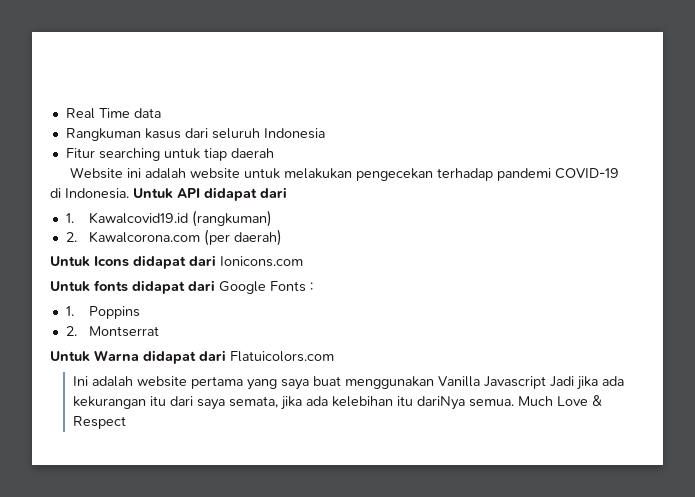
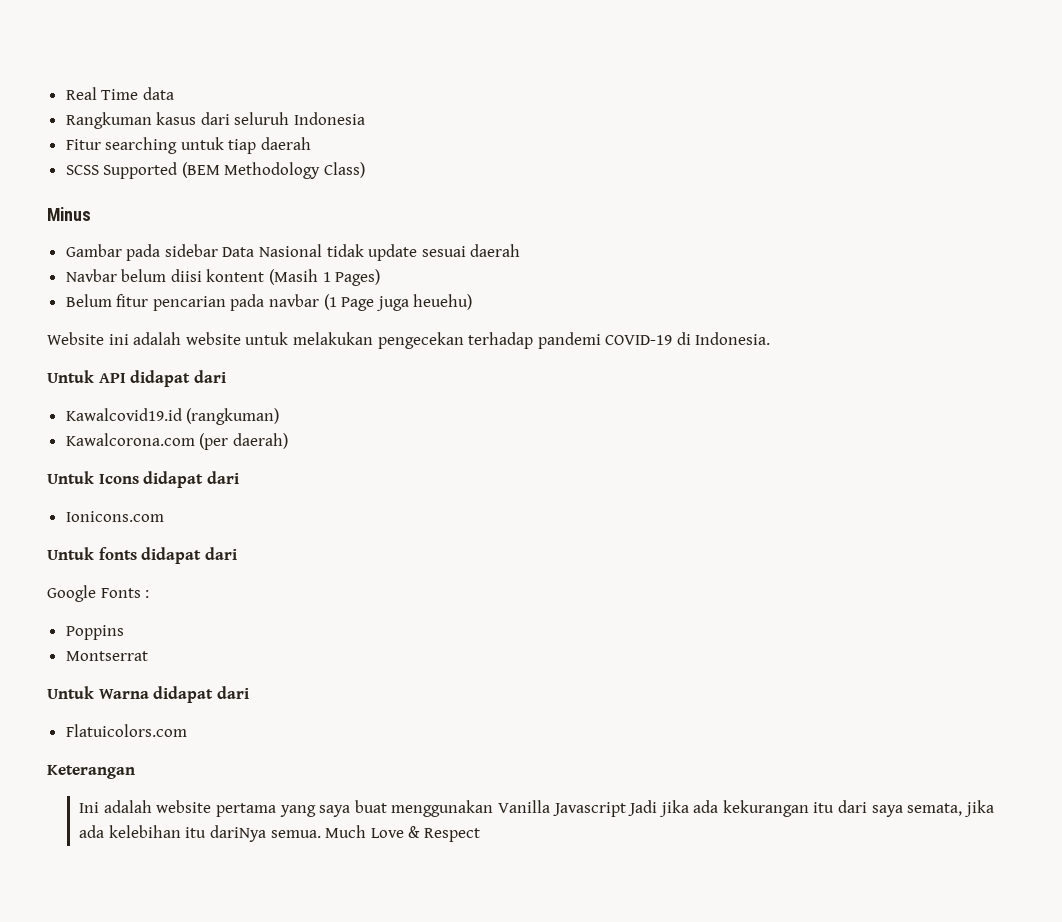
+ SCSS Supported (BEM Methodology Class)
+ Minus
+ Gambar pada sidebar Data Nasional tidak update sesuai daerah
+ Navbar belum diisi kontent (Masih 1 Pages)
+ Belum fitur pencarian pada navbar (1 Page juga heuehu)
- Website ini adalah website untuk melakukan pengecekan terhadap pandemi COVID-19 di Indonesia. Untuk API didapat dari
+ Website ini adalah website untuk melakukan pengecekan terhadap pandemi COVID-19 di Indonesia.
+ Untuk API didapat dari
- 1. Kawalcovid19.id (rangkuman)
+ Kawalcovid19.id (rangkuman)
- 2. Kawalcorona.com (per daerah)
+ Kawalcorona.com (per daerah)
- Untuk Icons didapat dari Ionicons.com
+ Untuk Icons didapat dari
+ Ionicons.com
- Untuk fonts didapat dari Google Fonts :
+ Untuk fonts didapat dari
+ Google Fonts :
- 1. Poppins
+ Poppins
- 2. Montserrat
+ Montserrat
- Untuk Warna didapat dari Flatuicolors.com
+ Untuk Warna didapat dari
+ Flatuicolors.com
+ Keterangan

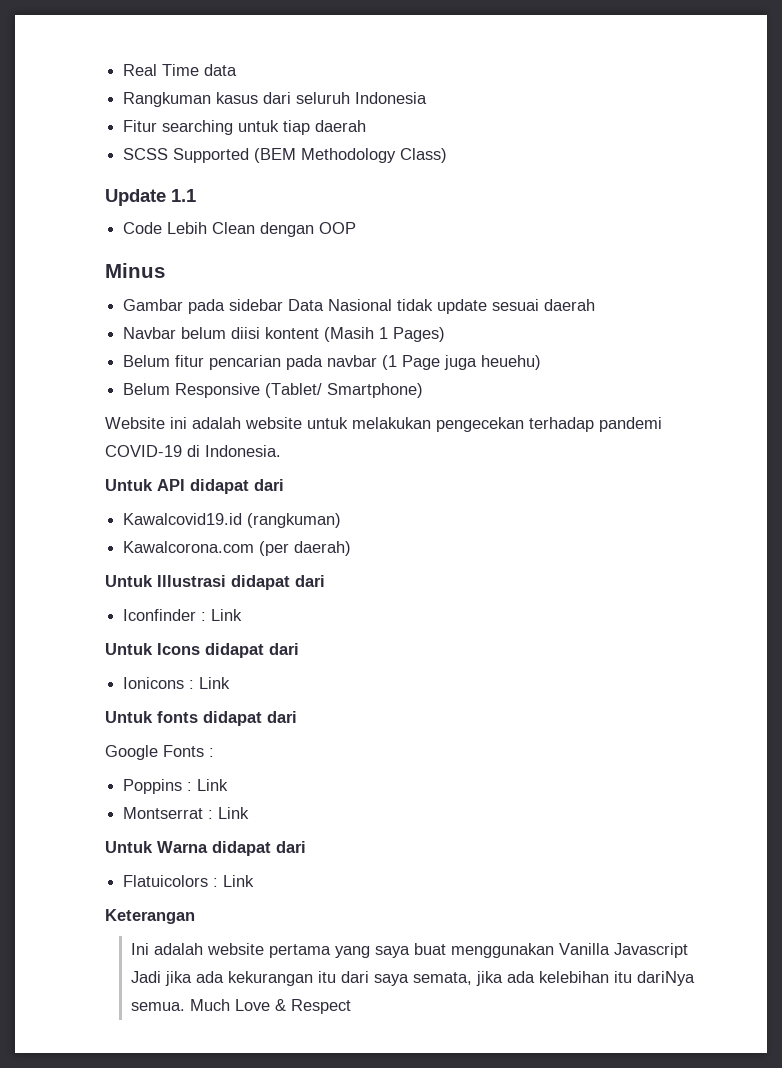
+ Update 1.1
+ Code Lebih Clean dengan OOP
+ Belum Responsive (Tablet/ Smartphone)
+ Untuk Illustrasi didapat dari
+ Iconfinder : Link
- Ionicons.com
+ Ionicons : Link
- Poppins
+ Poppins : Link
- Montserrat
+ Montserrat : Link
- Flatuicolors.com
+ Flatuicolors : Link

